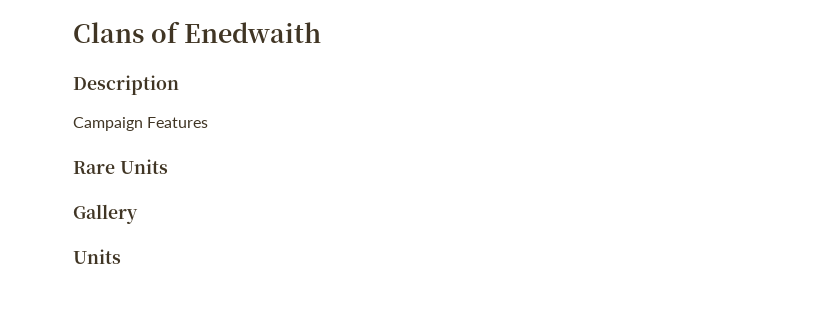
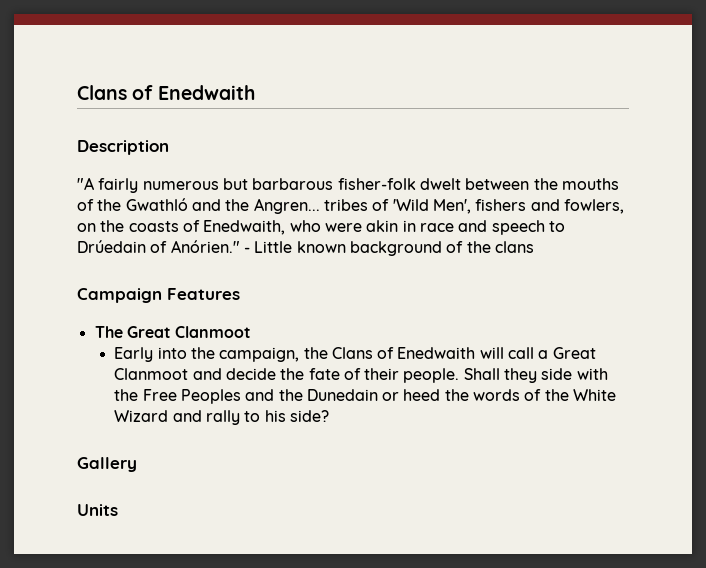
+ "A fairly numerous but barbarous fisher-folk dwelt between the mouths of the Gwathló and the Angren... tribes of 'Wild Men', fishers and fowlers, on the coasts of Enedwaith, who were akin in race and speech to Drúedain of Anórien." - Little known background of the clans
  Campaign Features
- Rare Units
+ The Great Clanmoot
+ Early into the campaign, the Clans of Enedwaith will call a Great Clanmoot and decide the fate of their people. Shall they side with the Free Peoples and the Dunedain or heed the words of the White Wizard and rally to his side?

